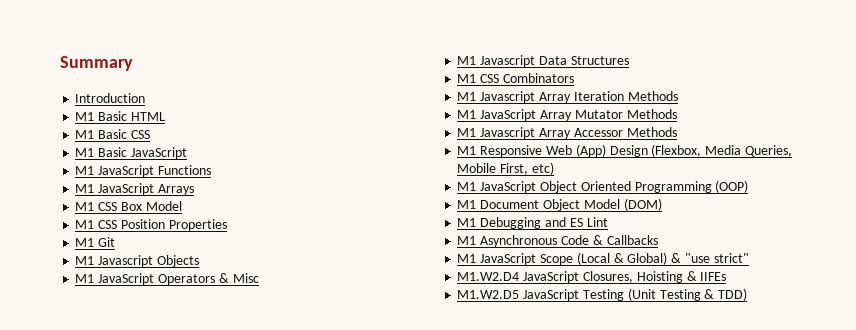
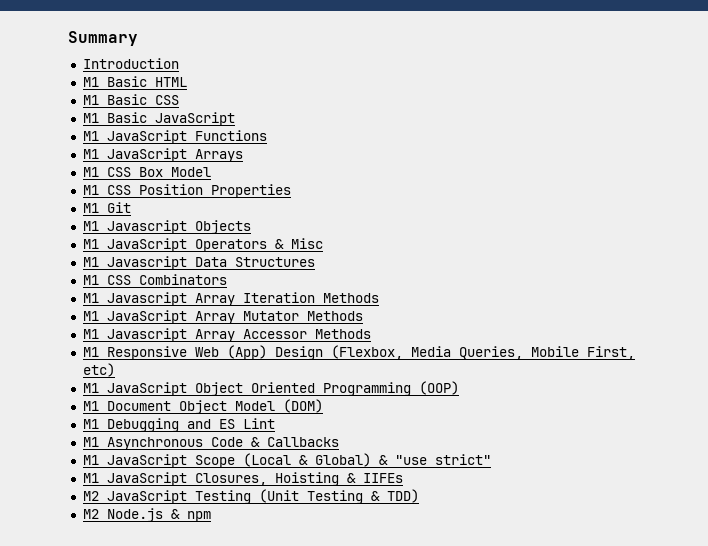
- M1.W2.D4 JavaScript Closures, Hoisting & IIFEs
+ M1 JavaScript Closures, Hoisting & IIFEs
- M1.W2.D5 JavaScript Testing (Unit Testing & TDD)
+ M2 JavaScript Testing (Unit Testing & TDD)
+ M2 Node.js & npm

